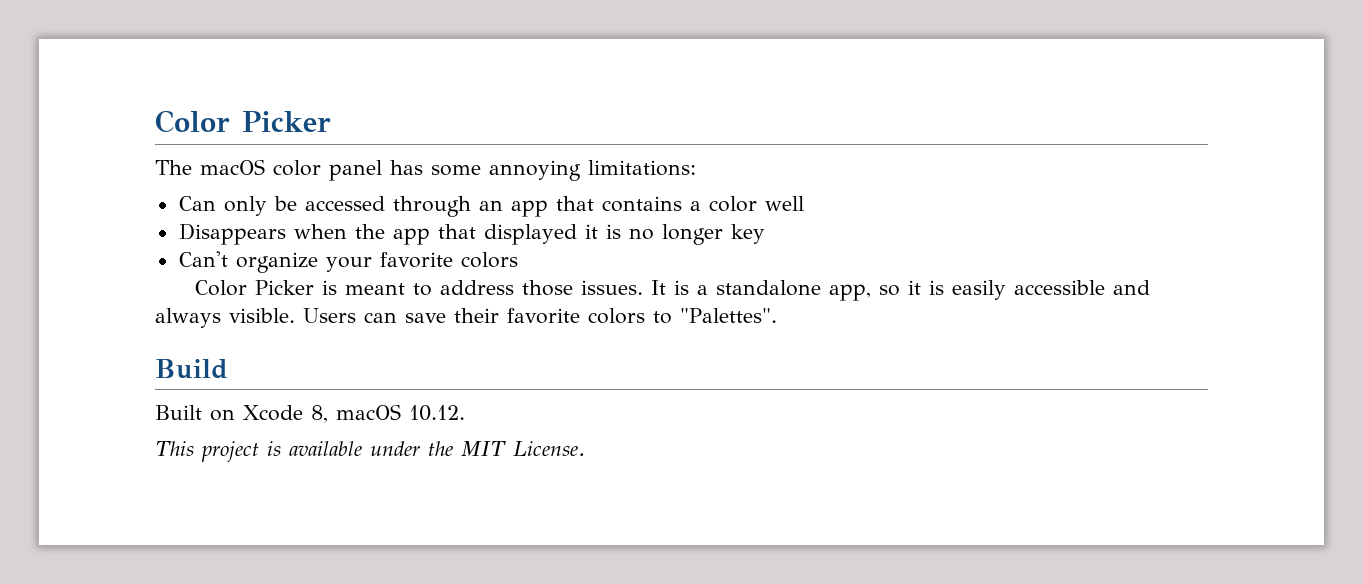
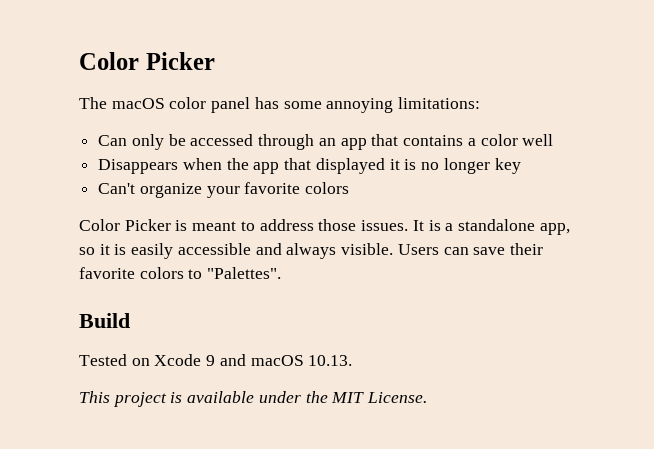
- Built on Xcode 8, macOS 10.12.
+ Tested on Xcode 9 and macOS 10.13.

